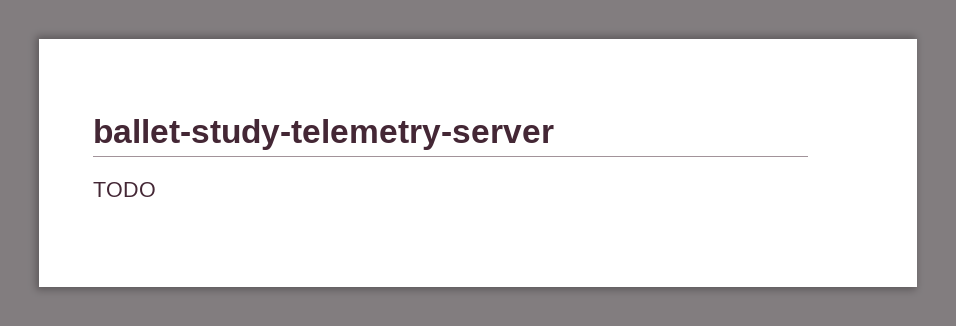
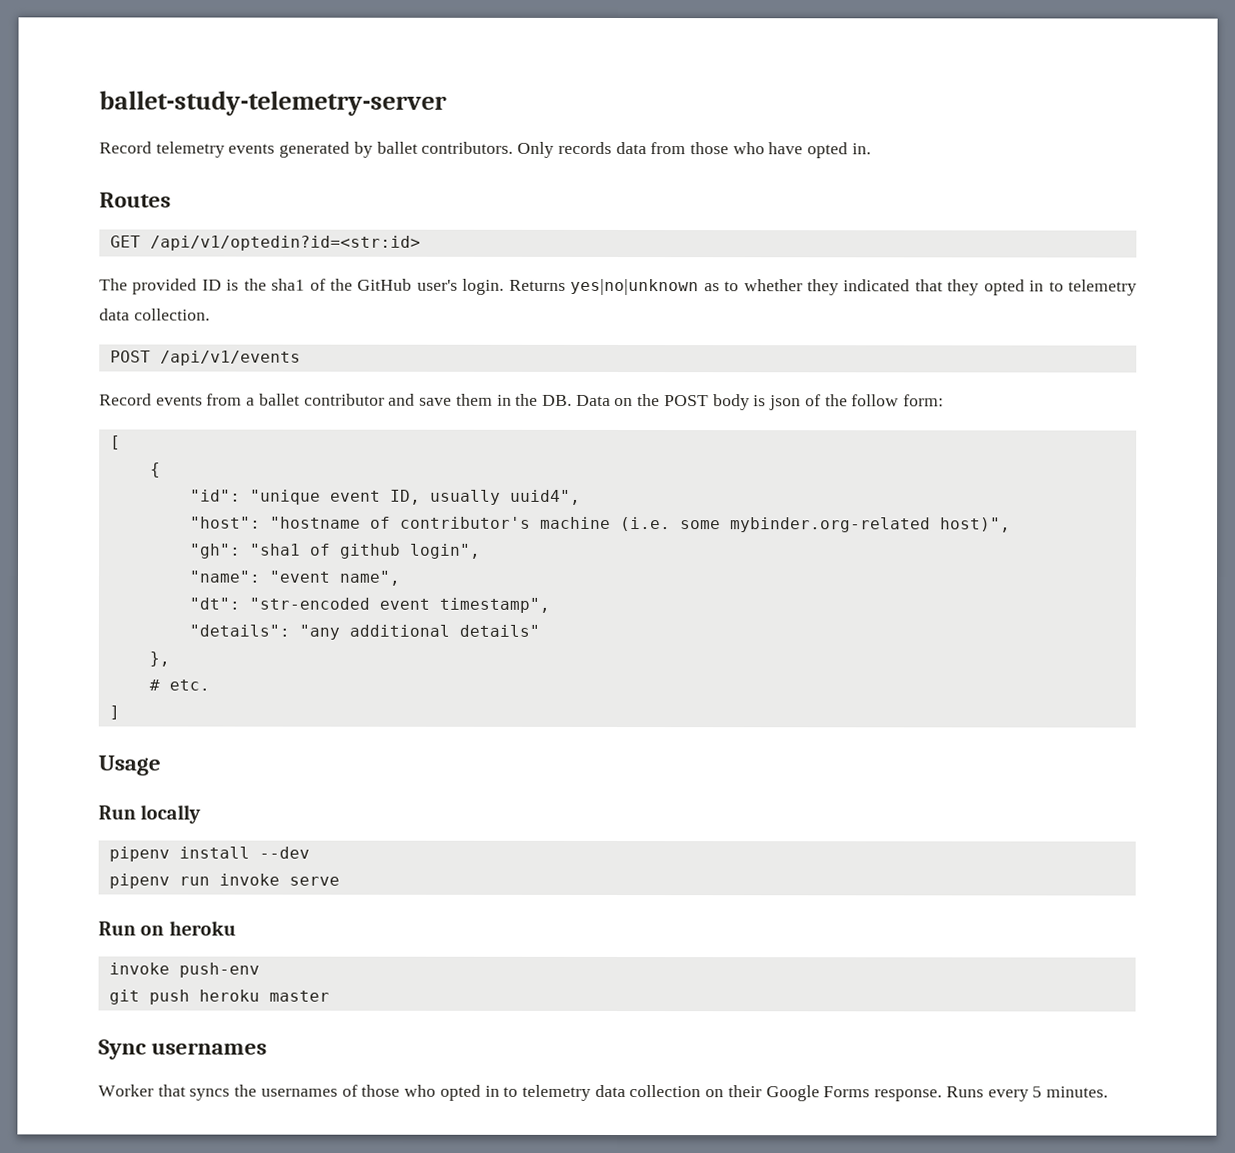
- TODO
+ Record telemetry events generated by ballet contributors. Only records data from those who have opted in.
+ Routes
+ GET /api/v1/optedin?id=<str:id>
+ The provided ID is the sha1 of the GitHub user's login. Returns yes|no|unknown as to whether they indicated that they opted in to telemetry data collection.
+ POST /api/v1/events
+ Record events from a ballet contributor and save them in the DB. Data on the POST body is json of the follow form:
+ [
+ {
+ "id": "unique event ID, usually uuid4",
+ "host": "hostname of contributor's machine (i.e. some mybinder.org-related host)",
+ "gh": "sha1 of github login",
+ "name": "event name",
+ "dt": "str-encoded event timestamp",
+ "details": "any additional details"
+ },
+ # etc.
+ ]
+ Usage
+ Run locally
+ pipenv install --dev
+ pipenv run invoke serve
+ Run on heroku
+ invoke push-env
+ git push heroku master
+ Sync usernames
+ Worker that syncs the usernames of those who opted in to telemetry data collection on their Google Forms response. Runs every 5 minutes.

